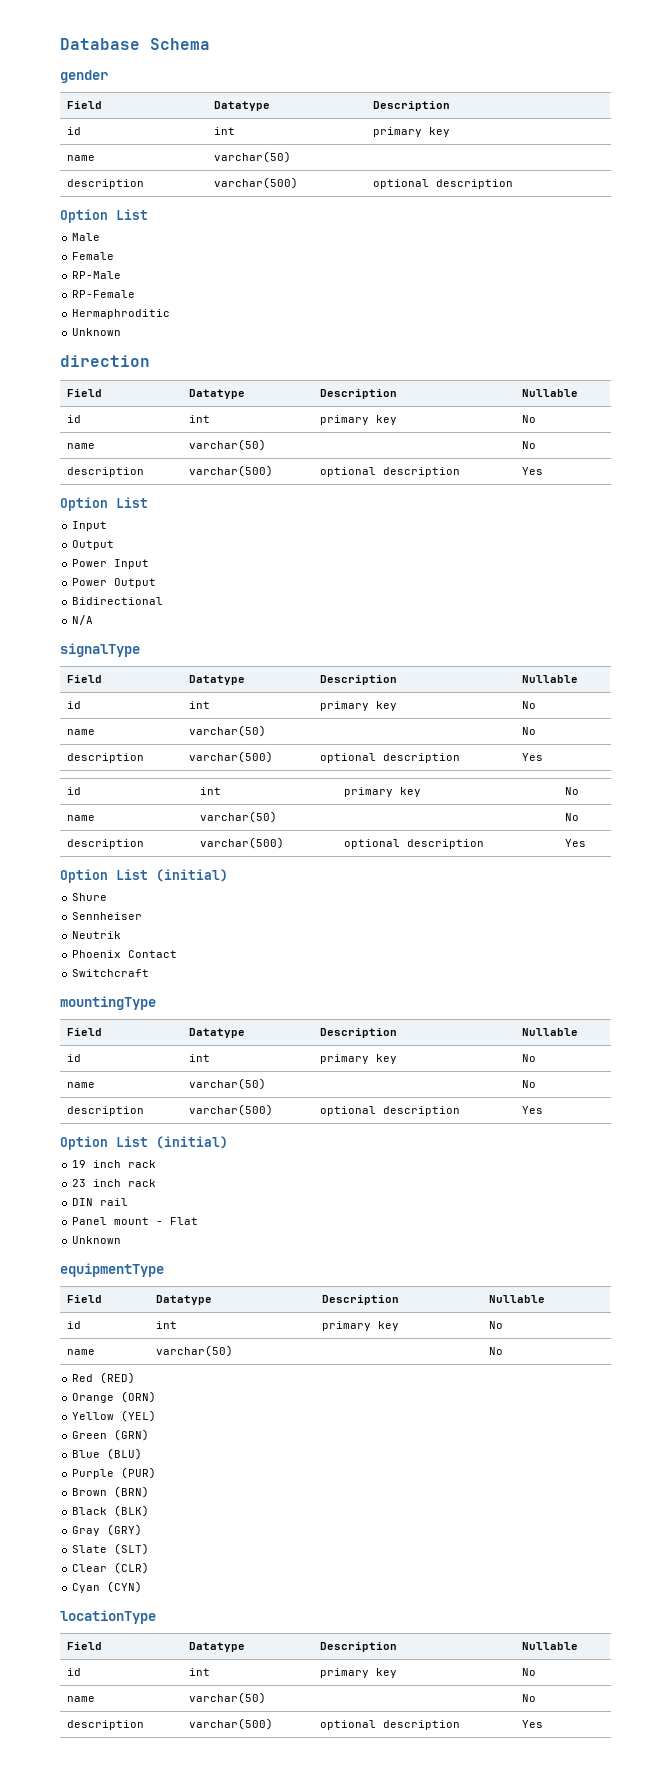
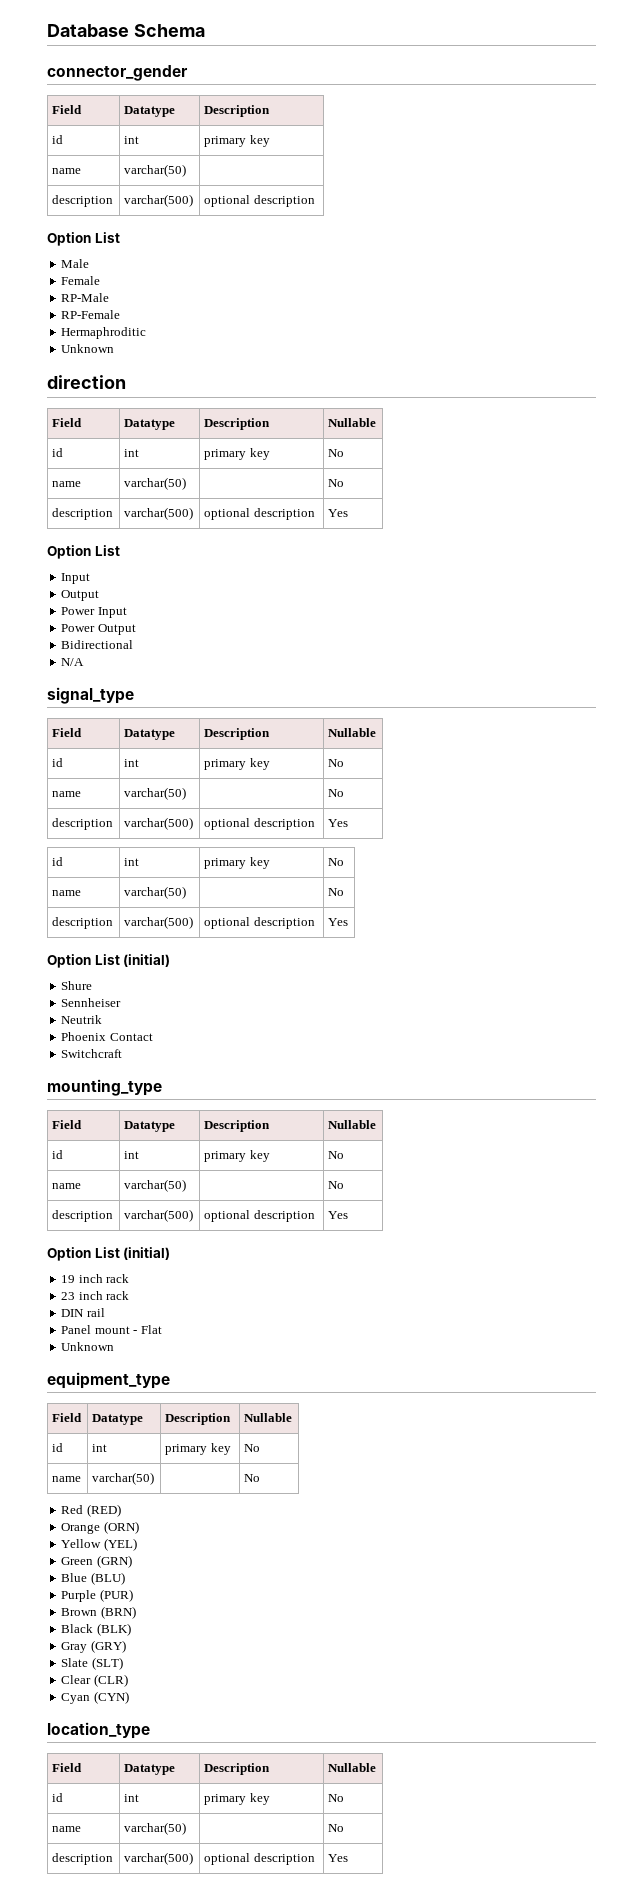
- gender
+ connector_gender
- signalType
+ signal_type
- mountingType
+ mounting_type
- equipmentType
+ equipment_type
- locationType
+ location_type

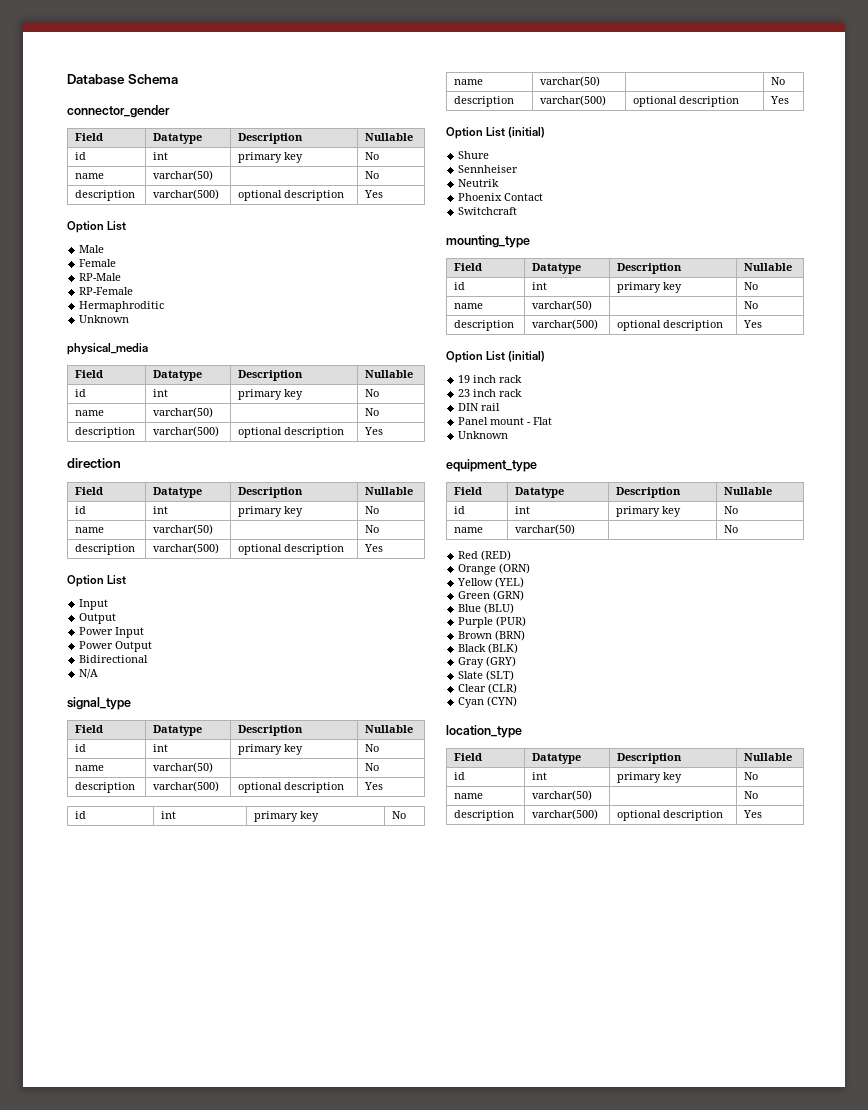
  connector_gender
- Field | Datatype | Description
- id | int | primary key
- name | varchar(50) |
- description | varchar(500) | optional description
+ Field | Datatype | Description | Nullable
+ id | int | primary key | No
+ name | varchar(50) | | No
+ description | varchar(500) | optional description | Yes
+ physical_media
+ Field | Datatype | Description | Nullable
+ id | int | primary key | No
+ name | varchar(50) | | No
+ description | varchar(500) | optional description | Yes

